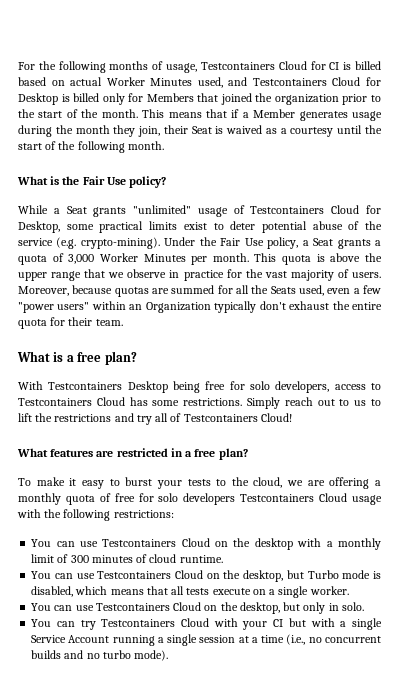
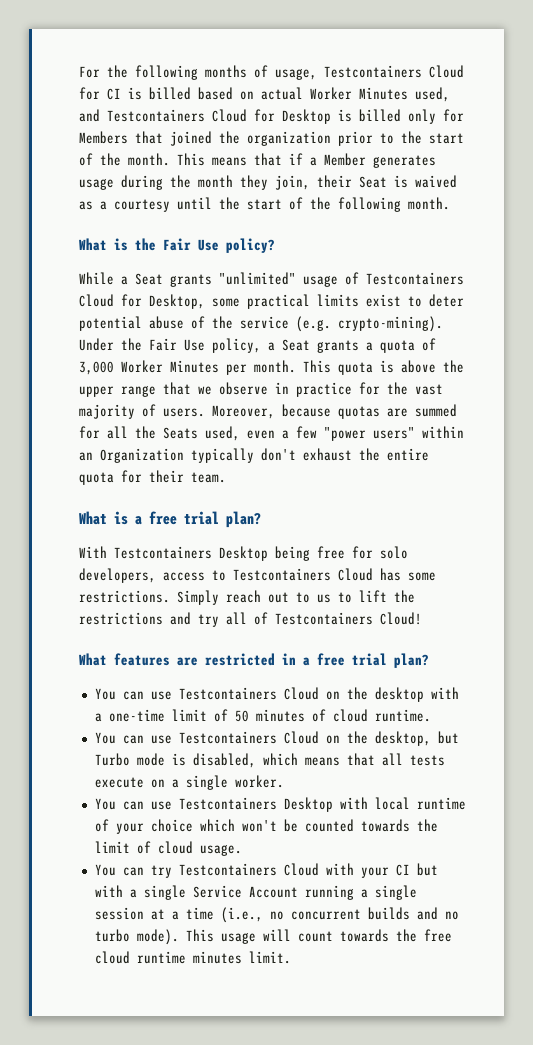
- What is a free plan?
+ What is a free trial plan?
- What features are restricted in a free plan?
- To make it easy to burst your tests to the cloud, we are offering a monthly quota of free for solo developers Testcontainers Cloud usage with the following restrictions:
+ What features are restricted in a free trial plan?
- You can use Testcontainers Cloud on the desktop with a monthly limit of 300 minutes of cloud runtime.
+ You can use Testcontainers Cloud on the desktop with a one-time limit of 50 minutes of cloud runtime.
- You can use Testcontainers Cloud on the desktop, but only in solo.
+ You can use Testcontainers Desktop with local runtime of your choice which won't be counted towards the limit of cloud usage.
+ This usage will count towards the free cloud runtime minutes limit.

